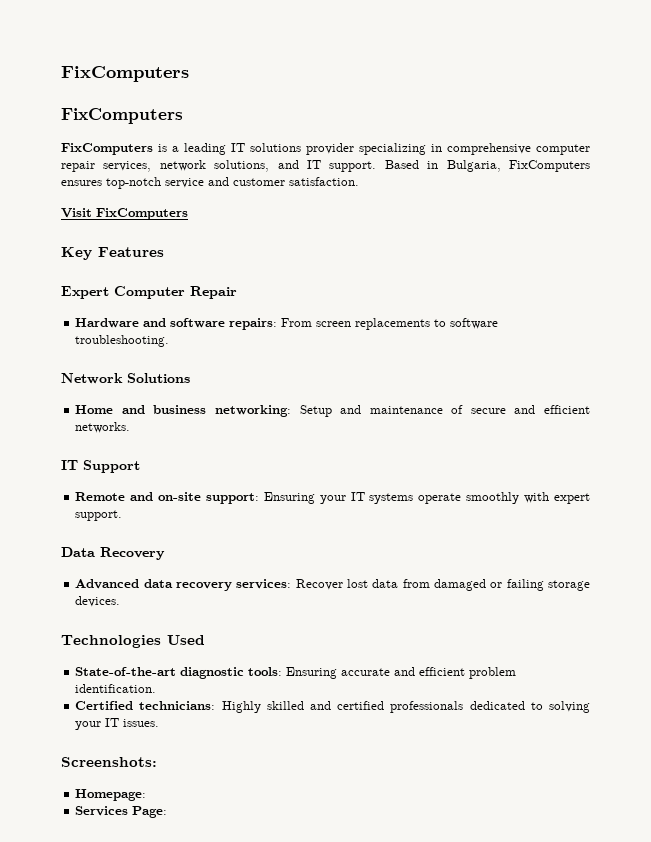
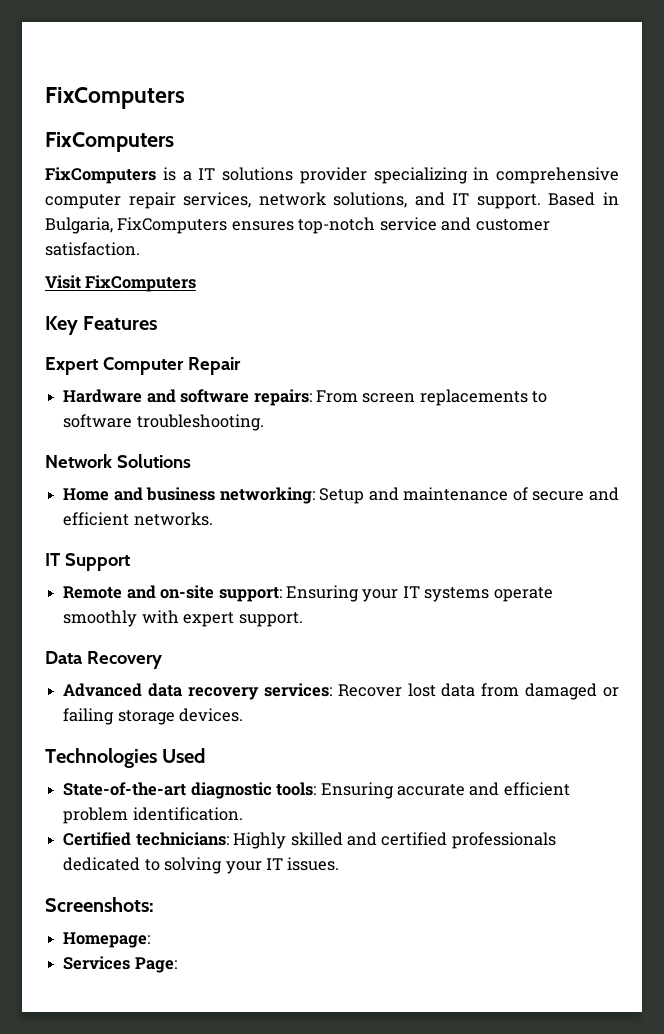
- FixComputers is a leading IT solutions provider specializing in comprehensive computer repair services, network solutions, and IT support.
+ FixComputers is a IT solutions provider specializing in comprehensive computer repair services, network solutions, and IT support.

